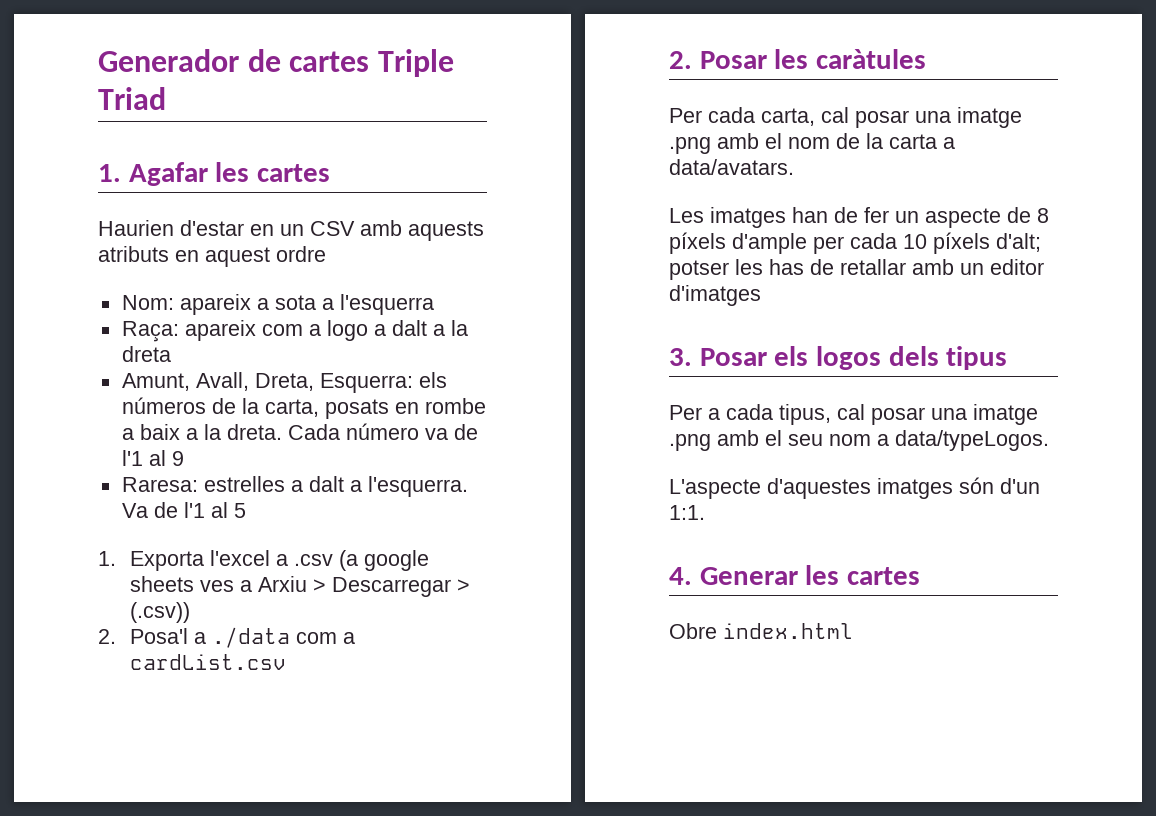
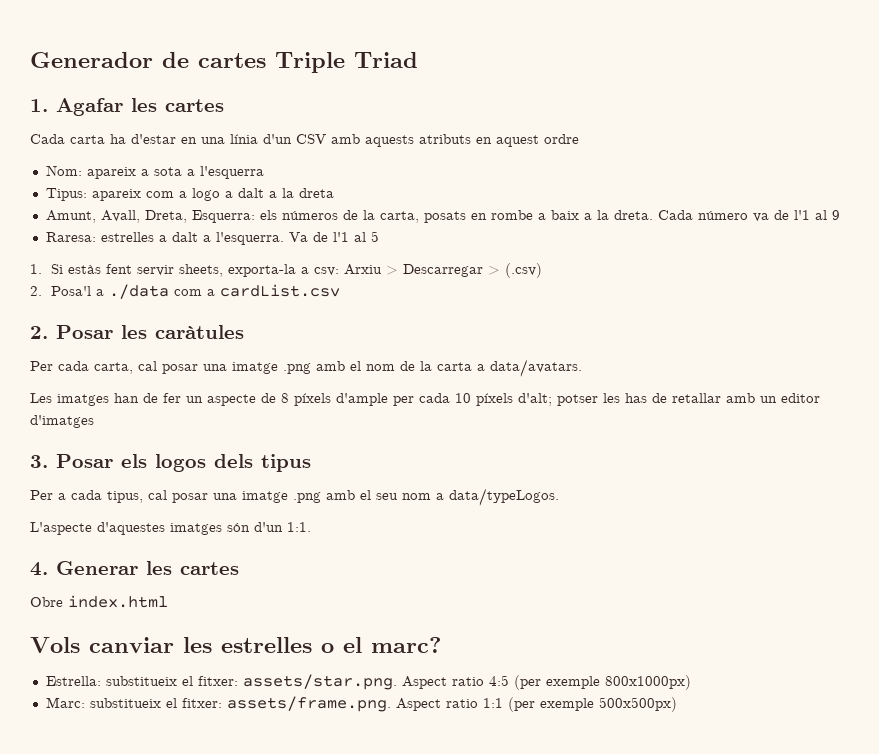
- Haurien d'estar en un CSV amb aquests atributs en aquest ordre
+ Cada carta ha d'estar en una línia d'un CSV amb aquests atributs en aquest ordre
- Raça: apareix com a logo a dalt a la dreta
+ Tipus: apareix com a logo a dalt a la dreta
- 1. Exporta l'excel a .csv (a google sheets ves a Arxiu > Descarregar > (.csv))
+ 1. Si estàs fent servir sheets, exporta-la a csv: Arxiu > Descarregar > (.csv)
+ Vols canviar les estrelles o el marc?
+ Estrella: substitueix el fitxer: assets/star.png. Aspect ratio 4:5 (per exemple 800x1000px)
+ Marc: substitueix el fitxer: assets/frame.png. Aspect ratio 1:1 (per exemple 500x500px)

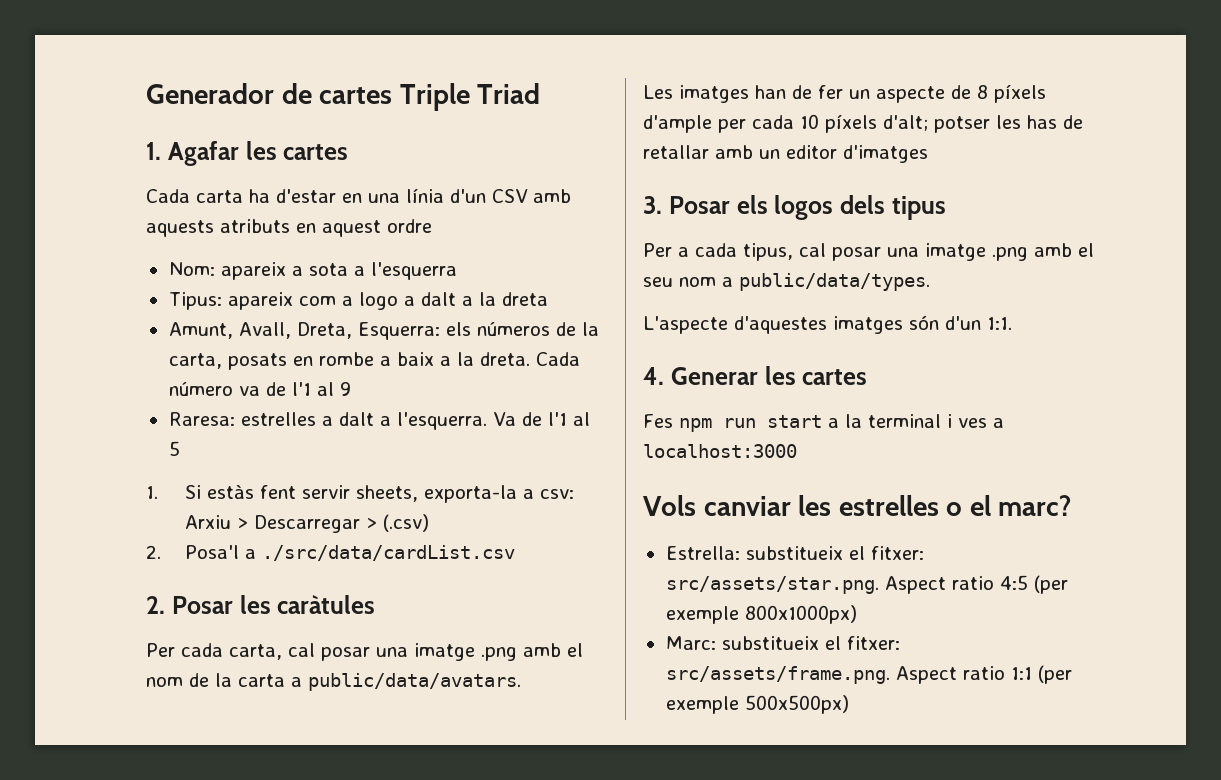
- 2. Posa'l a ./data com a cardList.csv
+ 2. Posa'l a ./src/data/cardList.csv
- Per cada carta, cal posar una imatge .png amb el nom de la carta a data/avatars.
+ Per cada carta, cal posar una imatge .png amb el nom de la carta a public/data/avatars.
- Per a cada tipus, cal posar una imatge .png amb el seu nom a data/typeLogos.
+ Per a cada tipus, cal posar una imatge .png amb el seu nom a public/data/types.
- Obre index.html
+ Fes npm run start a la terminal i ves a localhost:3000
- Estrella: substitueix el fitxer: assets/star.png. Aspect ratio 4:5 (per exemple 800x1000px)
+ Estrella: substitueix el fitxer: src/assets/star.png. Aspect ratio 4:5 (per exemple 800x1000px)
- Marc: substitueix el fitxer: assets/frame.png. Aspect ratio 1:1 (per exemple 500x500px)
+ Marc: substitueix el fitxer: src/assets/frame.png. Aspect ratio 1:1 (per exemple 500x500px)

